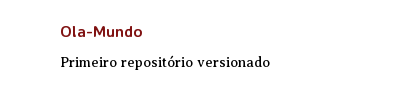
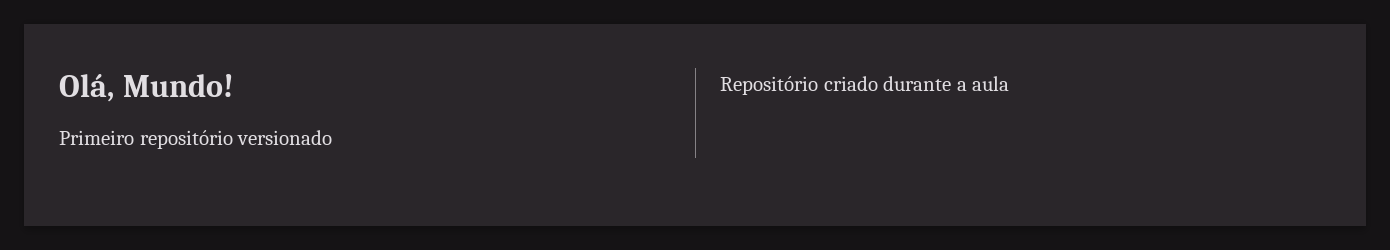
- Ola-Mundo
+ Olá, Mundo!
+ Repositório criado durante a aula

